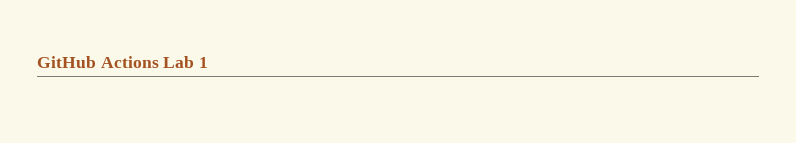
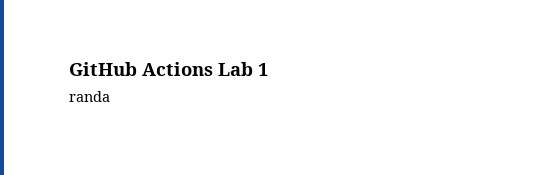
+ randa

